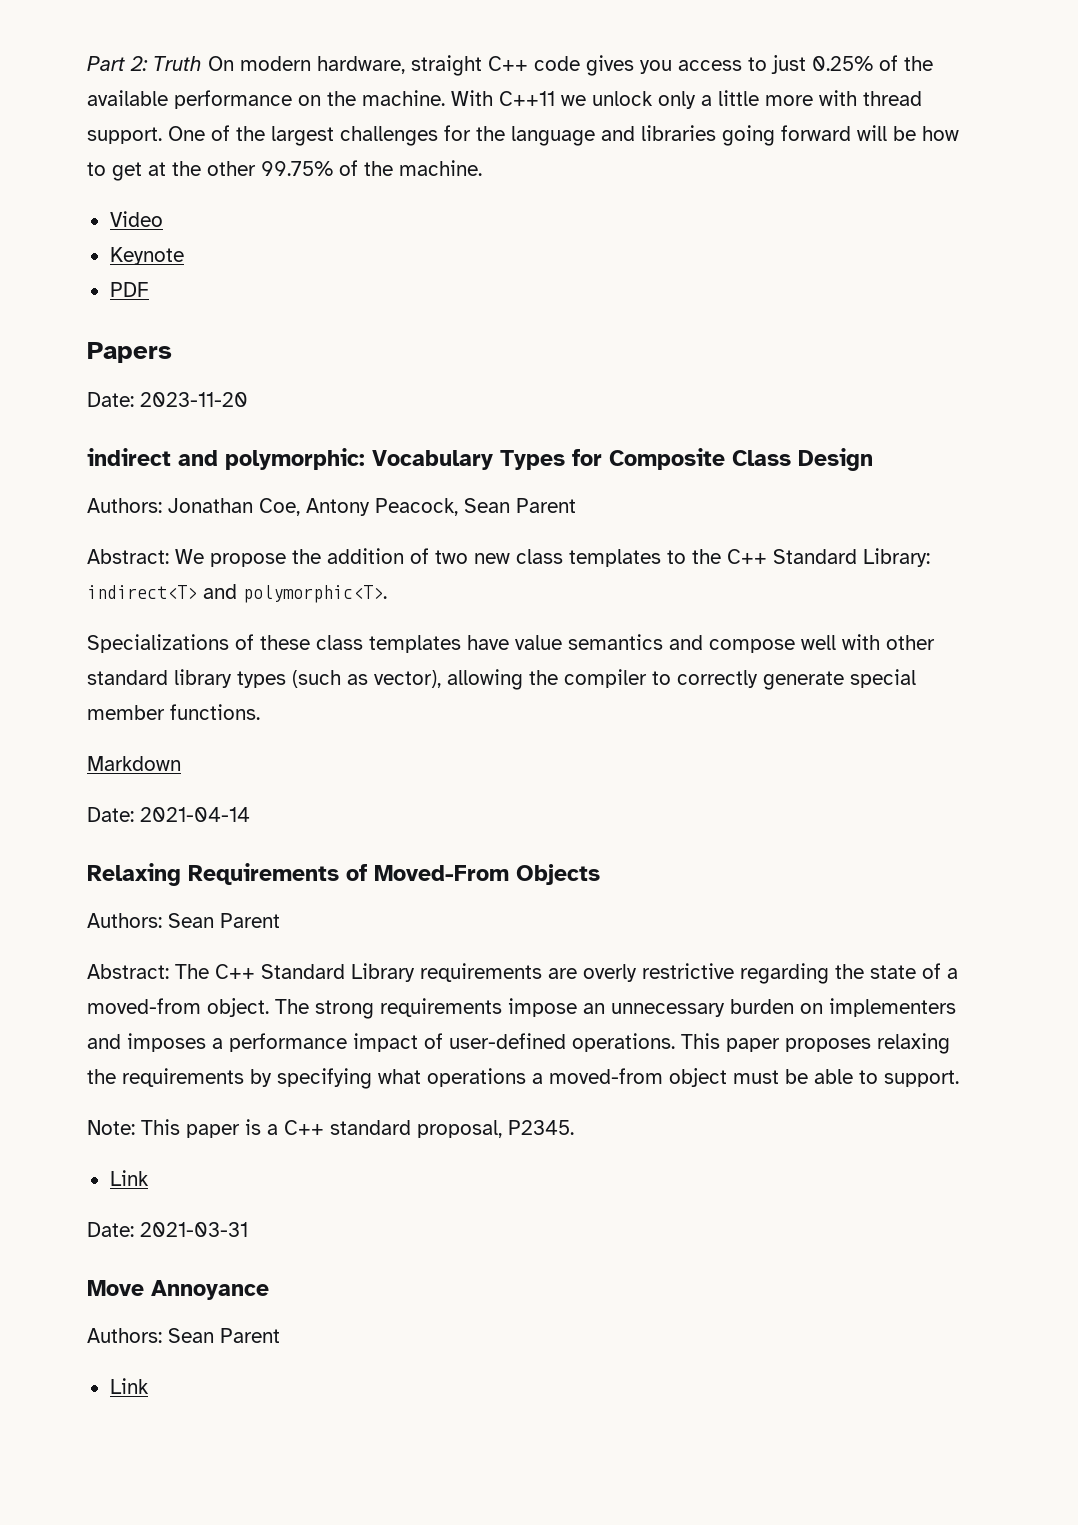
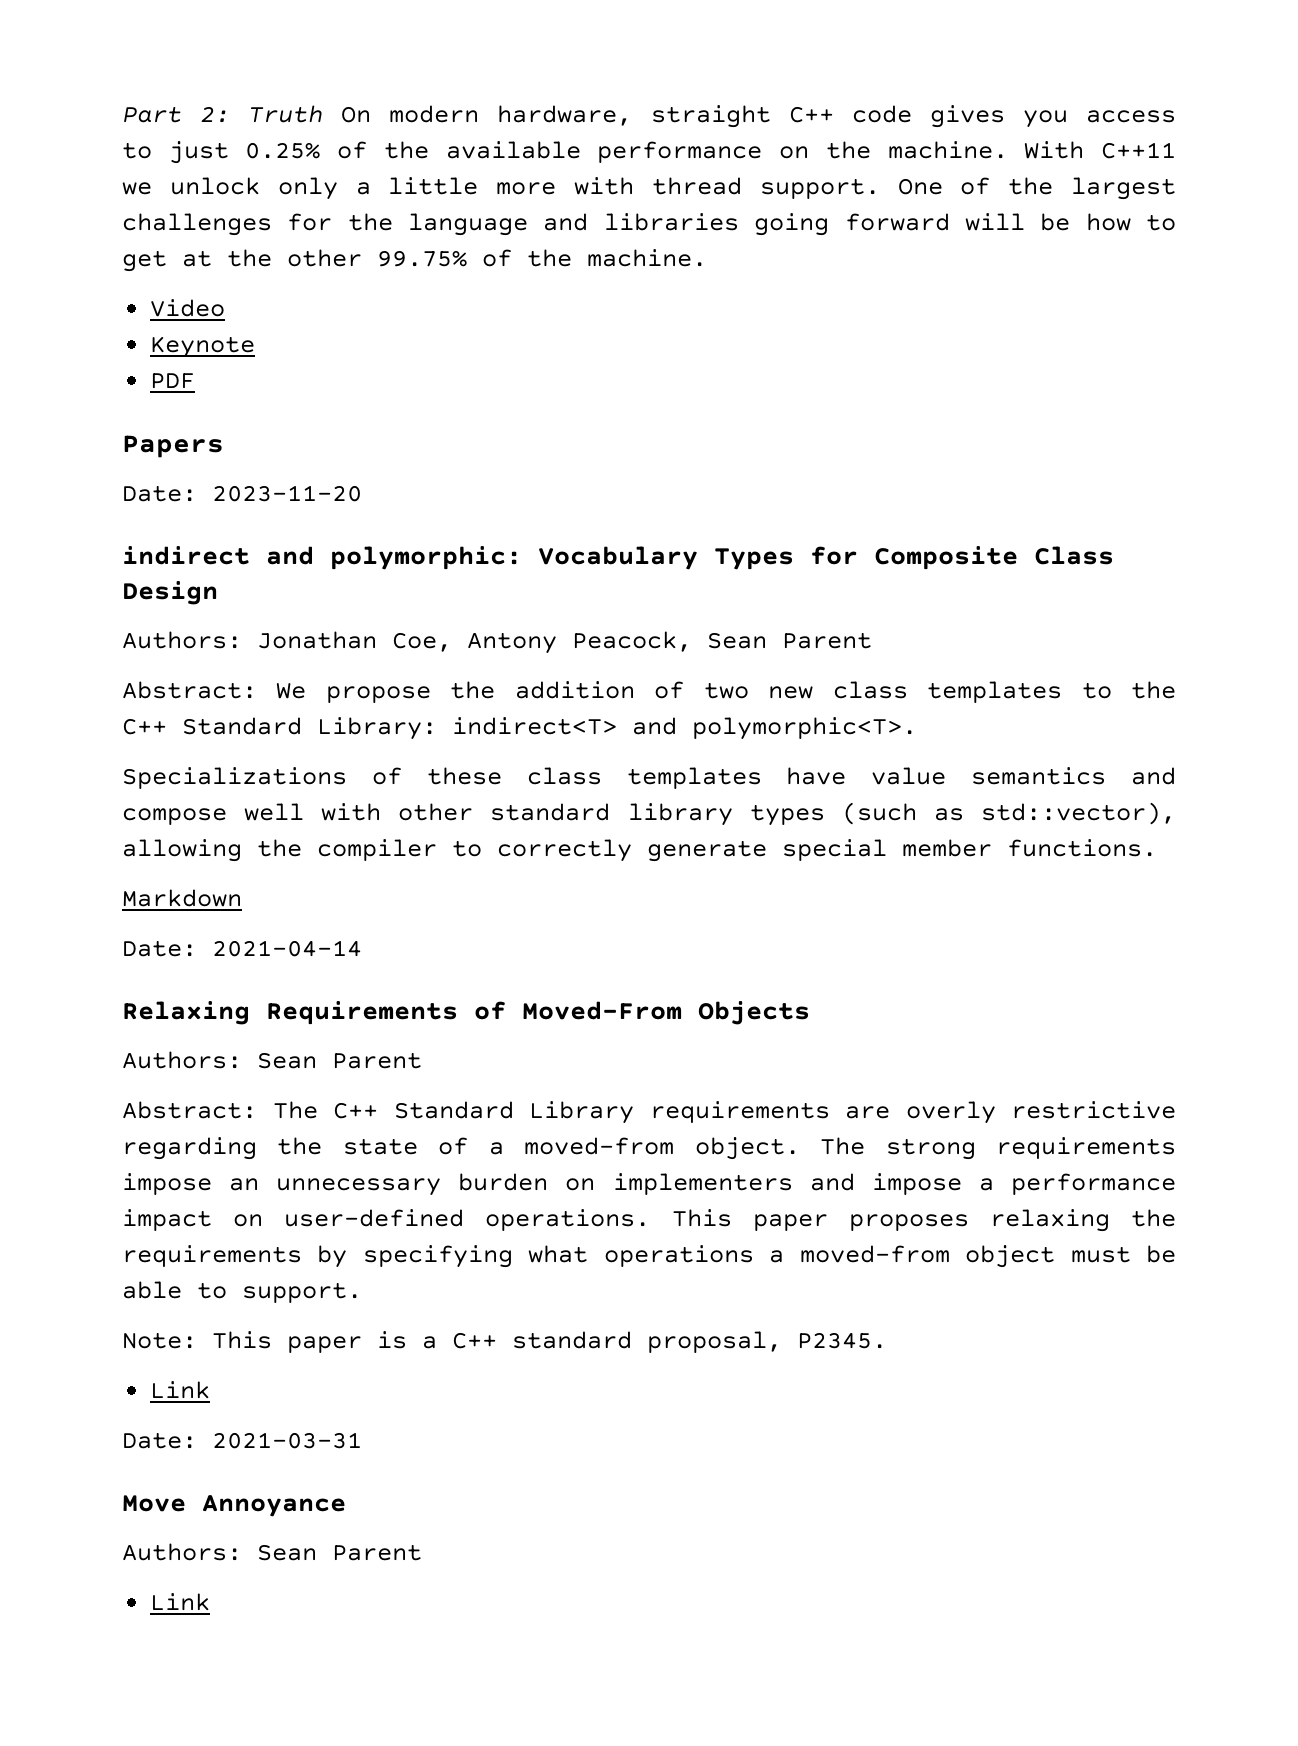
- Specializations of these class templates have value semantics and compose well with other standard library types (such as vector), allowing the compiler to correctly generate special member functions.
+ Specializations of these class templates have value semantics and compose well with other standard library types (such as std::vector), allowing the compiler to correctly generate special member functions.
- The strong requirements impose an unnecessary burden on implementers and imposes a performance impact of user-defined operations.
+ The strong requirements impose an unnecessary burden on implementers and impose a performance impact on user-defined operations.

